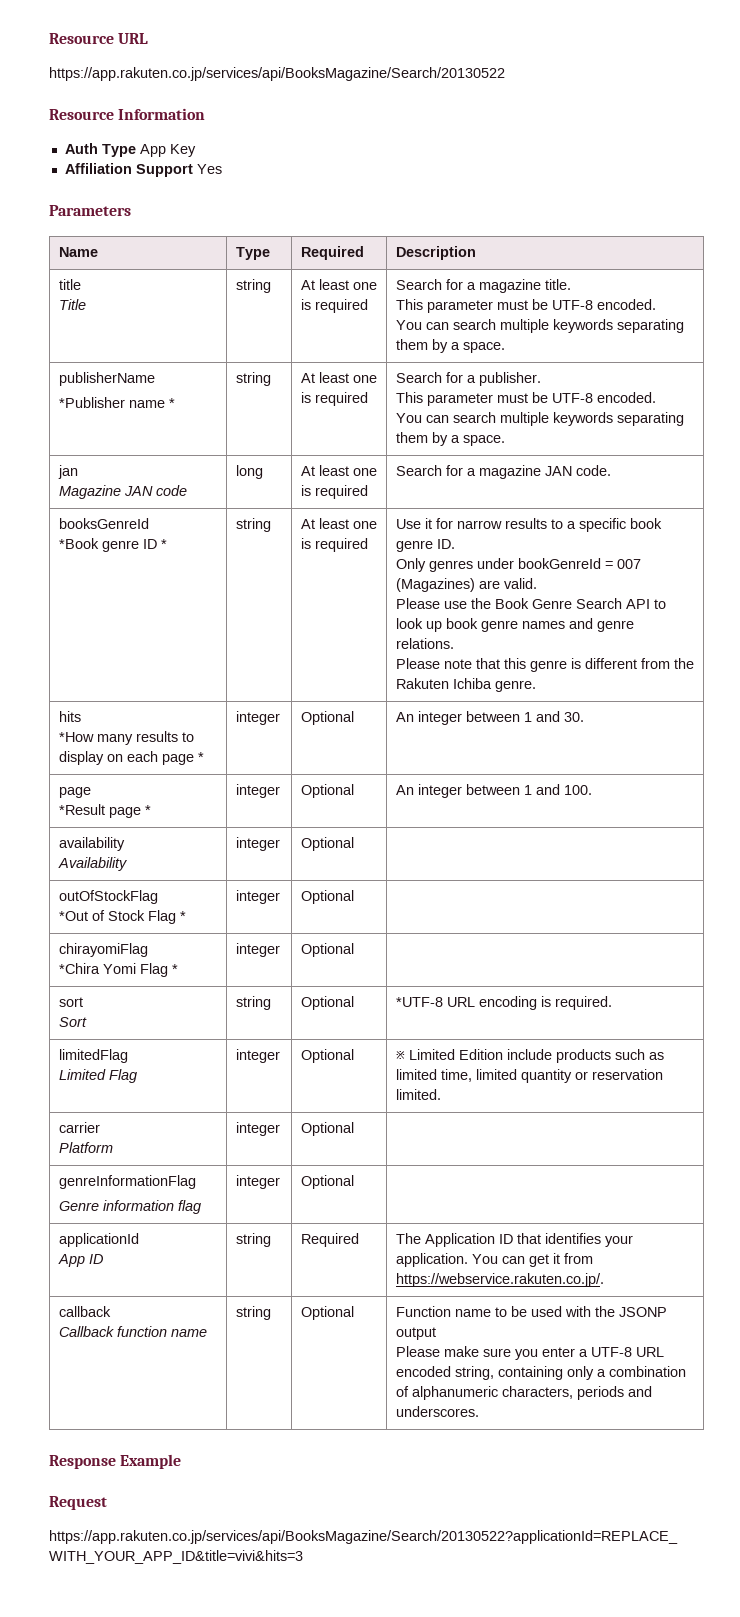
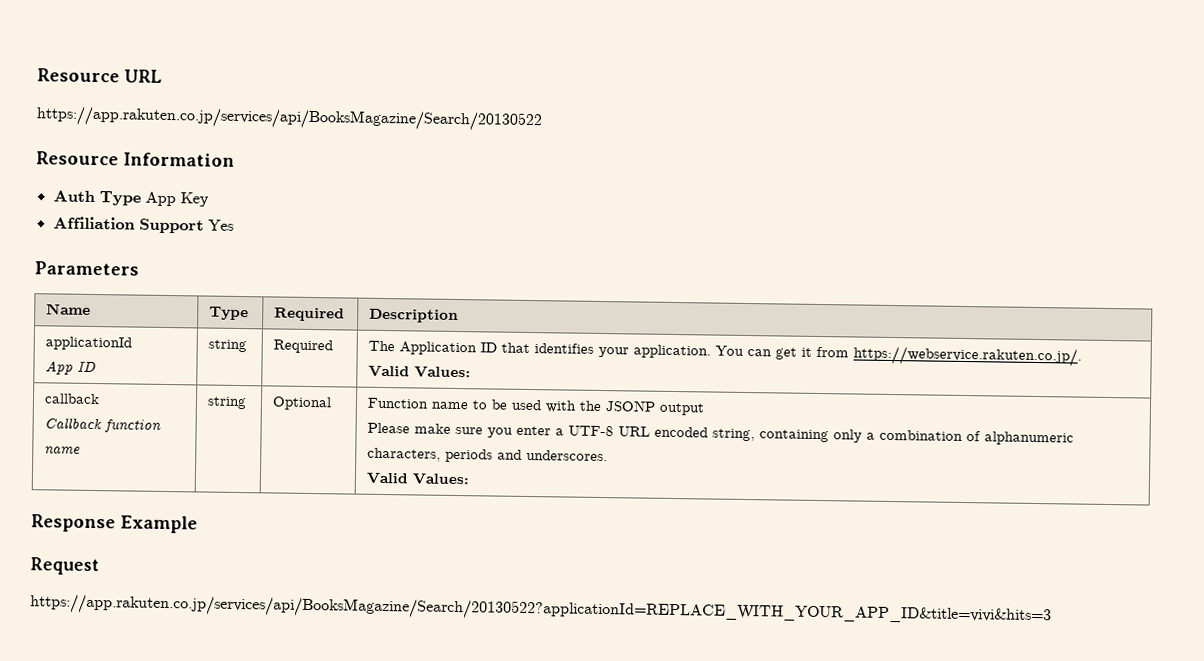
- title
- Title | string | At least one is required | Search for a magazine title.
- This parameter must be UTF-8 encoded.
- You can search multiple keywords separating them by a space.
- publisherName
- *Publisher name * | string | At least one is required | Search for a publisher.
- This parameter must be UTF-8 encoded.
- You can search multiple keywords separating them by a space.
- jan
- Magazine JAN code | long | At least one is required | Search for a magazine JAN code.
- booksGenreId
- *Book genre ID * | string | At least one is required | Use it for narrow results to a specific book genre ID.
- Only genres under bookGenreId = 007 (Magazines) are valid.
- Please use the Book Genre Search API to look up book genre names and genre relations.
- Please note that this genre is different from the Rakuten Ichiba genre.
- hits
- *How many results to display on each page * | integer | Optional | An integer between 1 and 30.
- page
- *Result page * | integer | Optional | An integer between 1 and 100.
- availability
- Availability | integer | Optional |
- outOfStockFlag
- *Out of Stock Flag * | integer | Optional |
- chirayomiFlag
- *Chira Yomi Flag * | integer | Optional |
- sort
- Sort | string | Optional | *UTF-8 URL encoding is required.
- limitedFlag
- Limited Flag | integer | Optional | ※ Limited Edition include products such as limited time, limited quantity or reservation limited.
- carrier
- Platform | integer | Optional |
- genreInformationFlag
- Genre information flag | integer | Optional |
  applicationId
  App ID | string | Required | The Application ID that identifies your application. You can get it from https://webservice.rakuten.co.jp/.
+ Valid Values:
  callback
  Callback function name | string | Optional | Function name to be used with the JSONP output
  Please make sure you enter a UTF-8 URL encoded string, containing only a combination of alphanumeric characters, periods and underscores.
+ Valid Values:

